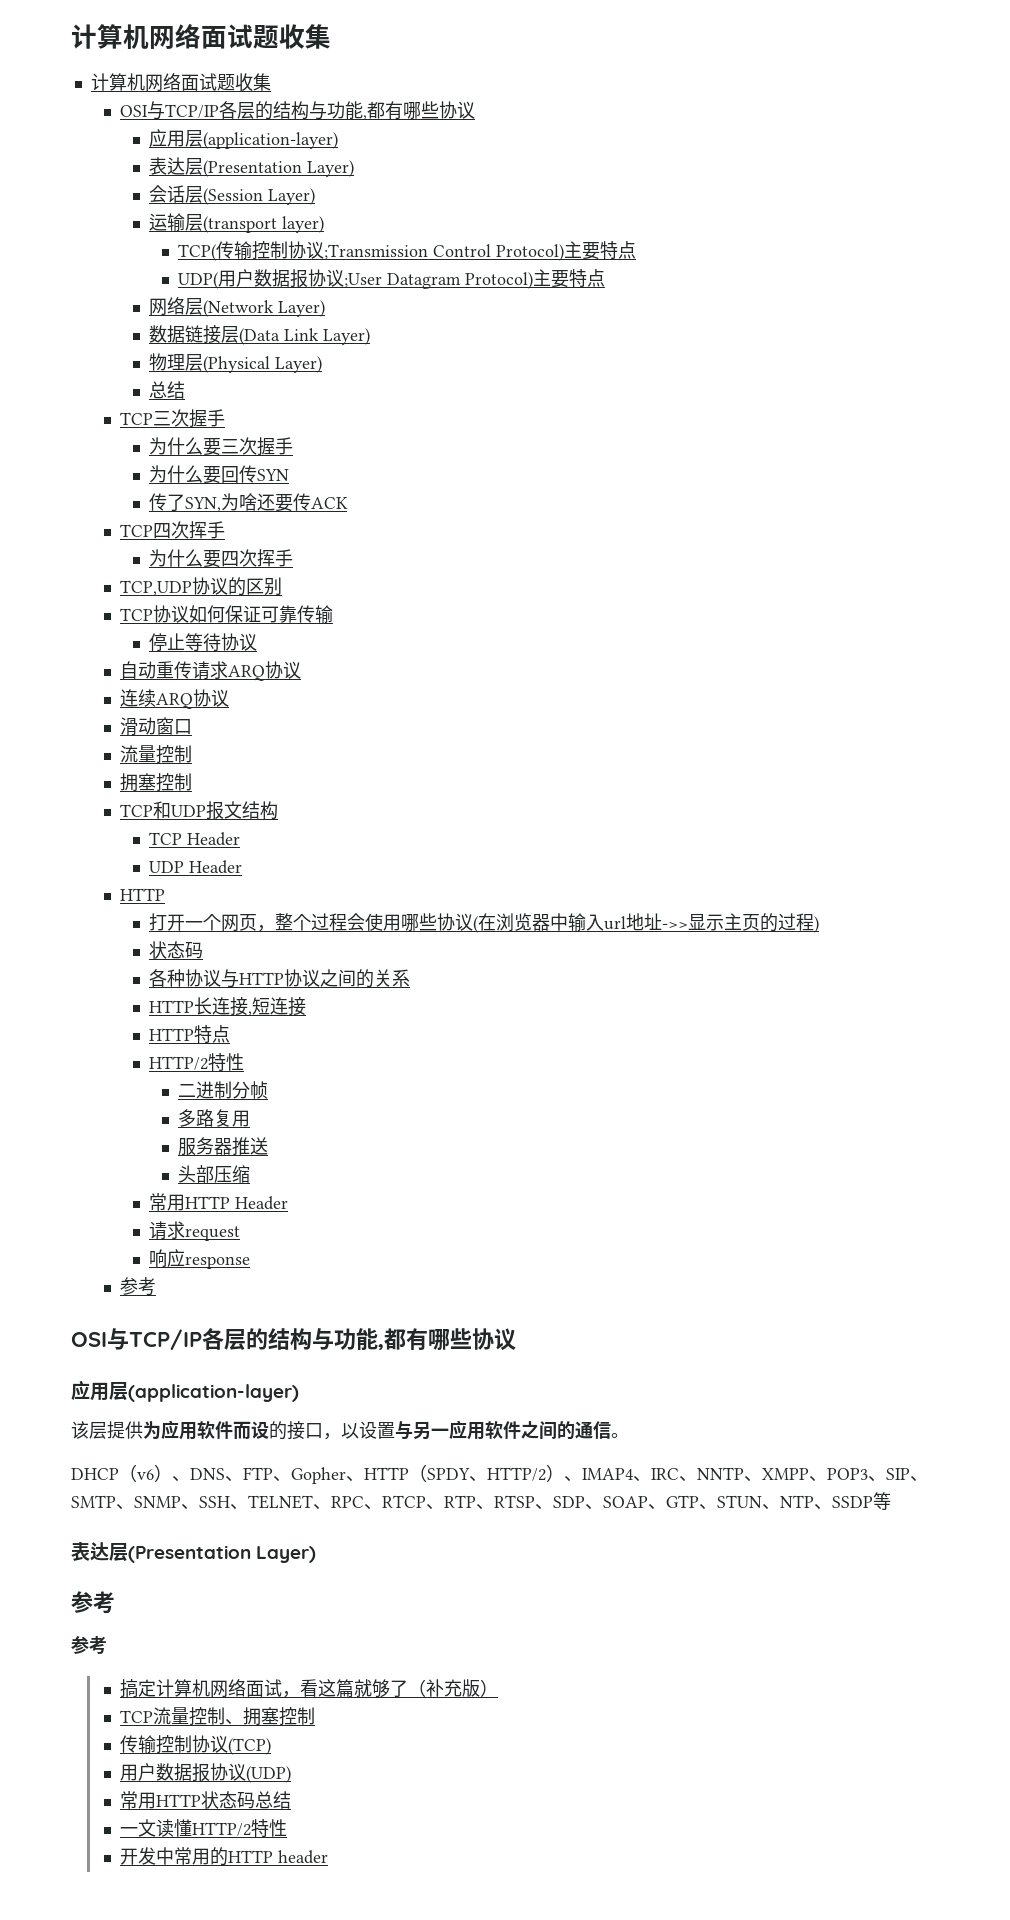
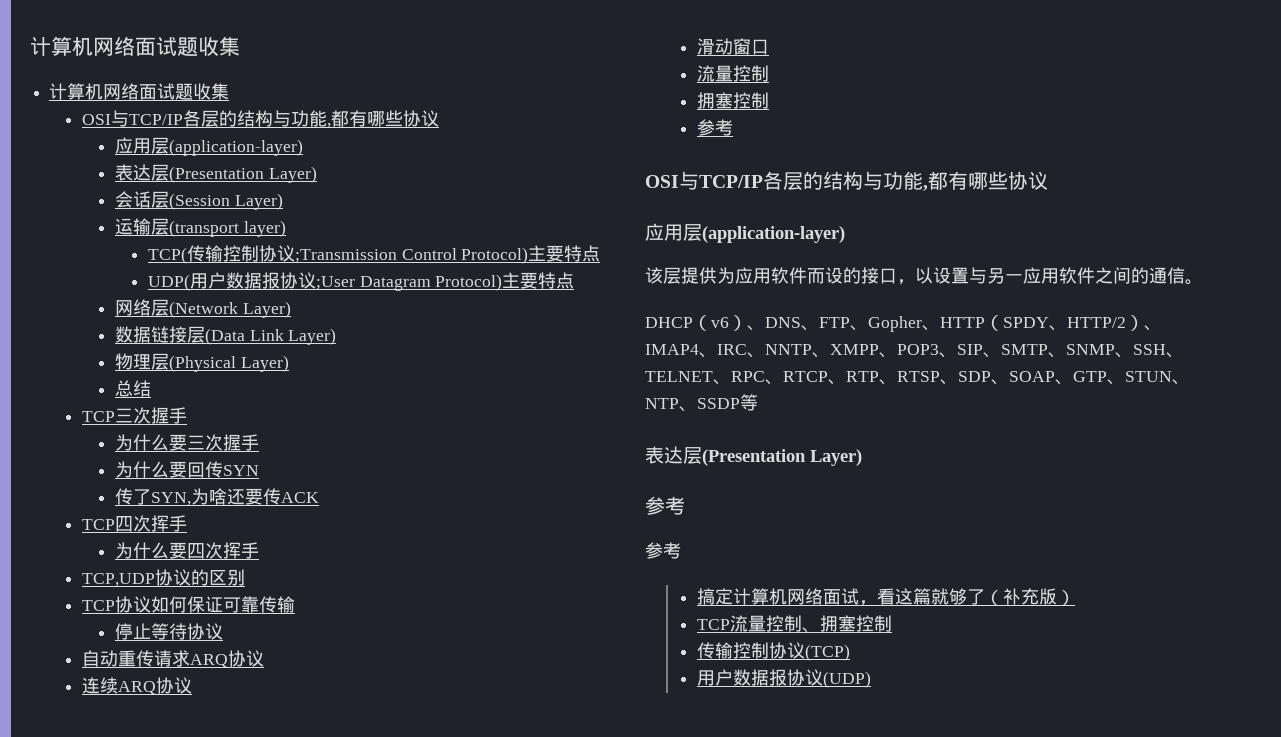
- TCP和UDP报文结构
- TCP Header
- UDP Header
- HTTP
- 打开一个网页，整个过程会使用哪些协议(在浏览器中输入url地址->>显示主页的过程)
- 状态码
- 各种协议与HTTP协议之间的关系
- HTTP长连接,短连接
- HTTP特点
- HTTP/2特性
- 二进制分帧
- 多路复用
- 服务器推送
- 头部压缩
- 常用HTTP Header
- 请求request
- 响应response
- 常用HTTP状态码总结
- 一文读懂HTTP/2特性
- 开发中常用的HTTP header

